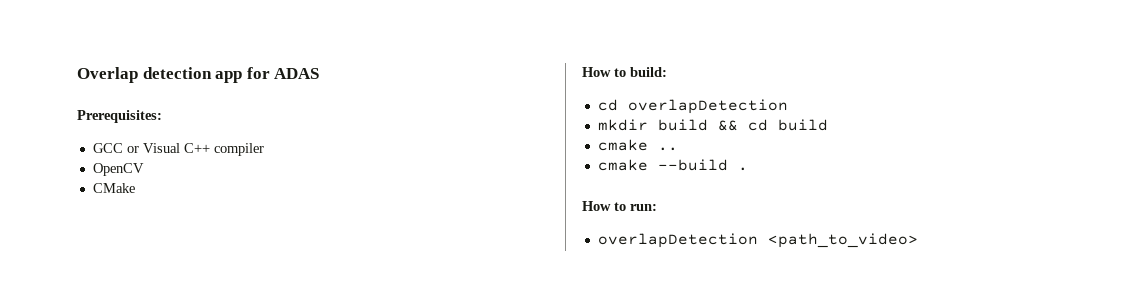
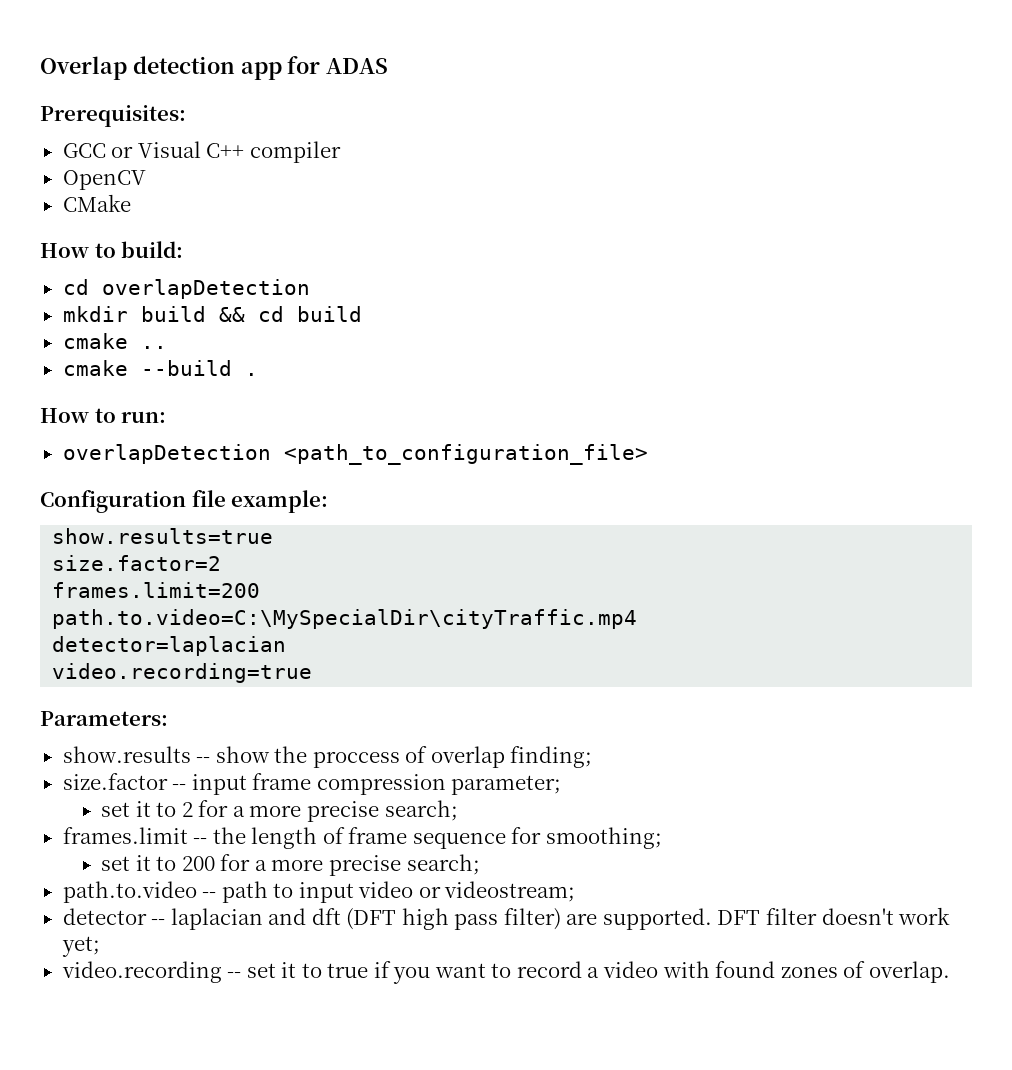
- overlapDetection <path_to_video>
+ overlapDetection <path_to_configuration_file>
+ Configuration file example:
+ show.results=true
+ size.factor=2
+ frames.limit=200
+ path.to.video=С:\MySpecialDir\cityTraffic.mp4
+ detector=laplacian
+ video.recording=true
+ Parameters:
+ show.results -- show the proccess of overlap finding;
+ size.factor -- input frame compression parameter;
+ set it to 2 for a more precise search;
+ frames.limit -- the length of frame sequence for smoothing;
+ set it to 200 for a more precise search;
+ path.to.video -- path to input video or videostream;
+ detector -- laplacian and dft (DFT high pass filter) are supported. DFT filter doesn't work yet;
+ video.recording -- set it to true if you want to record a video with found zones of overlap.

